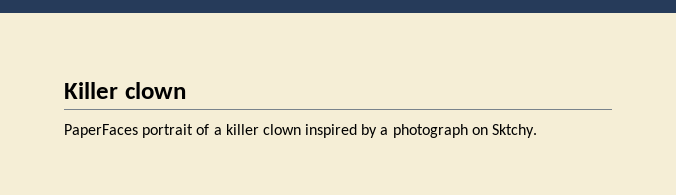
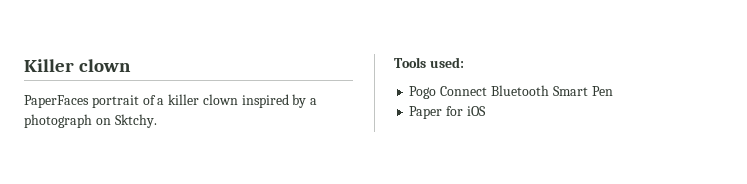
+ Tools used:
+ Pogo Connect Bluetooth Smart Pen
+ Paper for iOS

